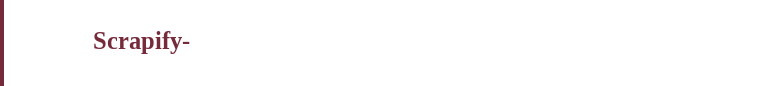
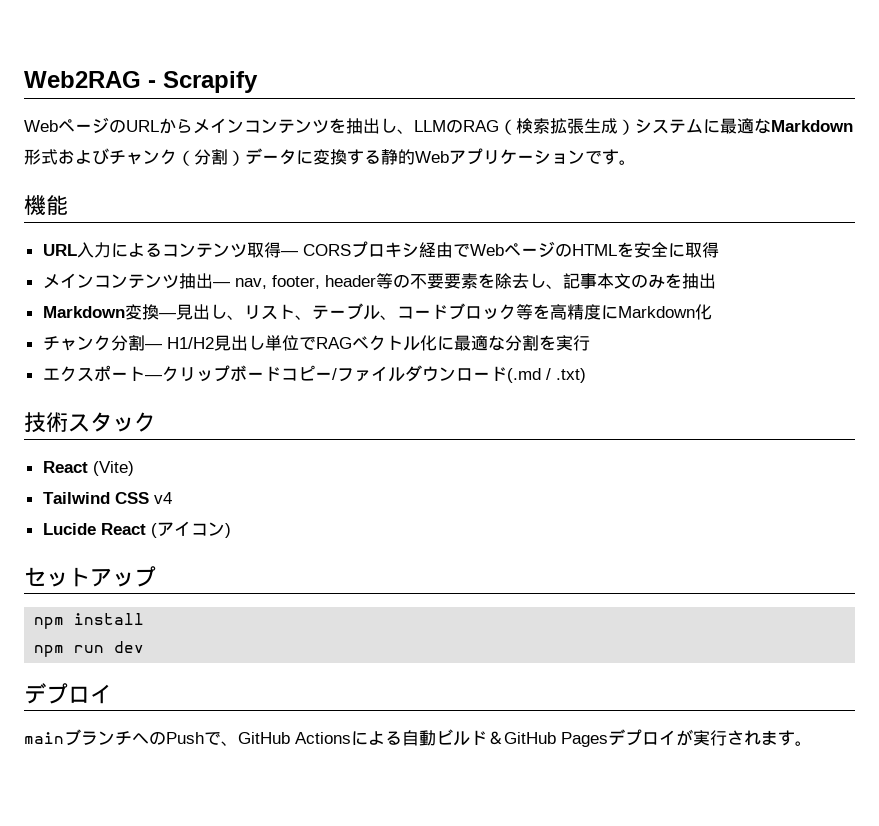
- Scrapify-
+ Web2RAG - Scrapify
+ WebページのURLからメインコンテンツを抽出し、LLMのRAG（検索拡張生成）システムに最適なMarkdown形式およびチャンク（分割）データに変換する静的Webアプリケーションです。
+ 機能
+ URL入力によるコンテンツ取得— CORSプロキシ経由でWebページのHTMLを安全に取得
+ メインコンテンツ抽出— nav, footer, header等の不要要素を除去し、記事本文のみを抽出
+ Markdown変換—見出し、リスト、テーブル、コードブロック等を高精度にMarkdown化
+ チャンク分割— H1/H2見出し単位でRAGベクトル化に最適な分割を実行
+ エクスポート—クリップボードコピー/ファイルダウンロード(.md / .txt)
+ 技術スタック
+ React (Vite)
+ Tailwind CSS v4
+ Lucide React (アイコン)
+ セットアップ
+ npm install
+ npm run dev
+ デプロイ
+ mainブランチへのPushで、GitHub Actionsによる自動ビルド＆GitHub Pagesデプロイが実行されます。

